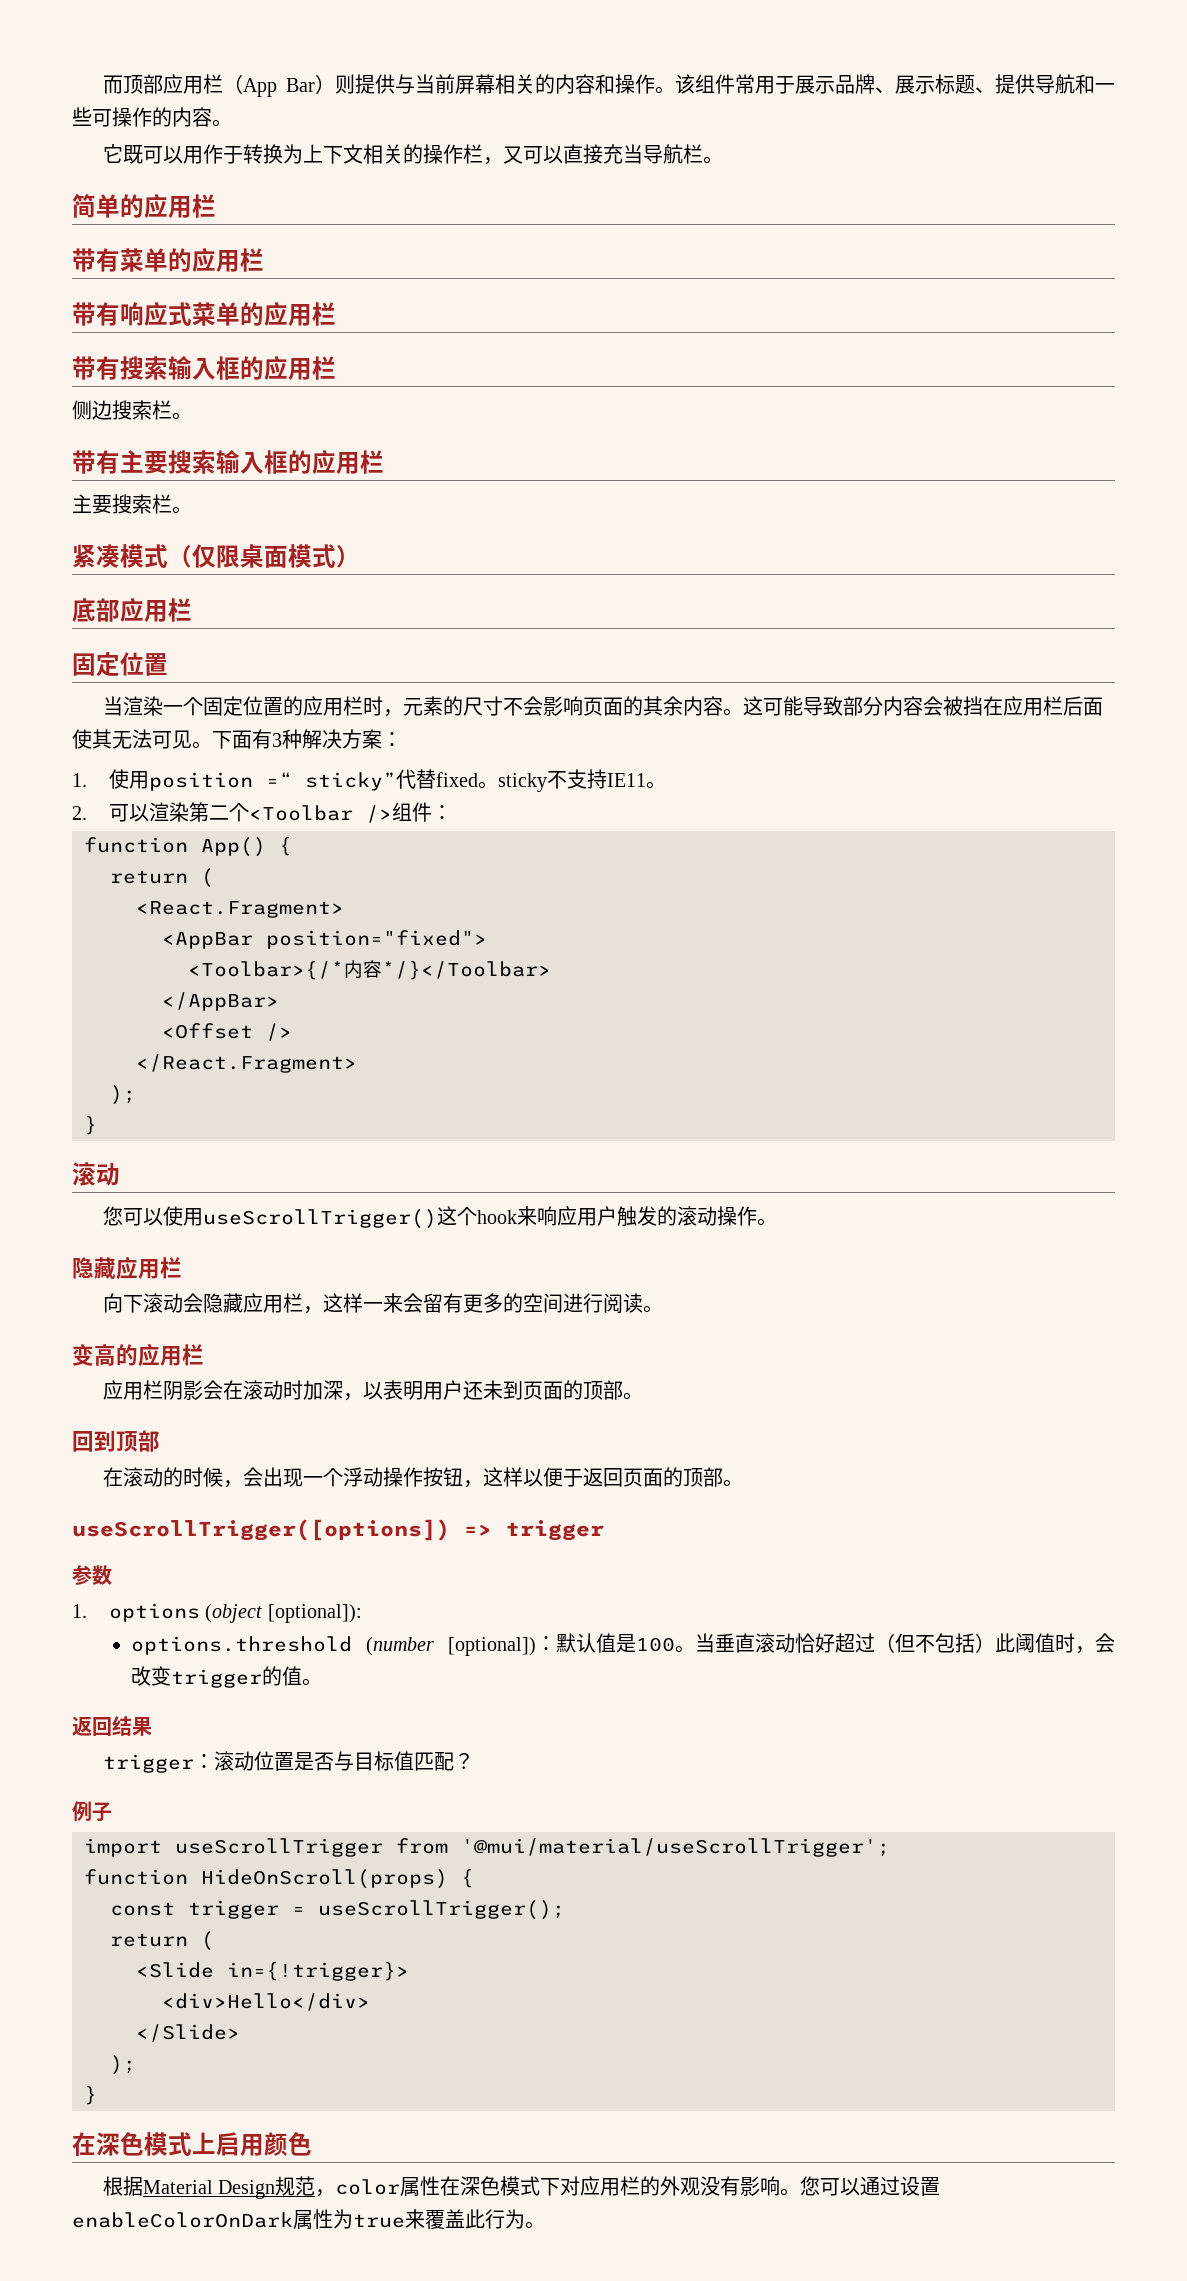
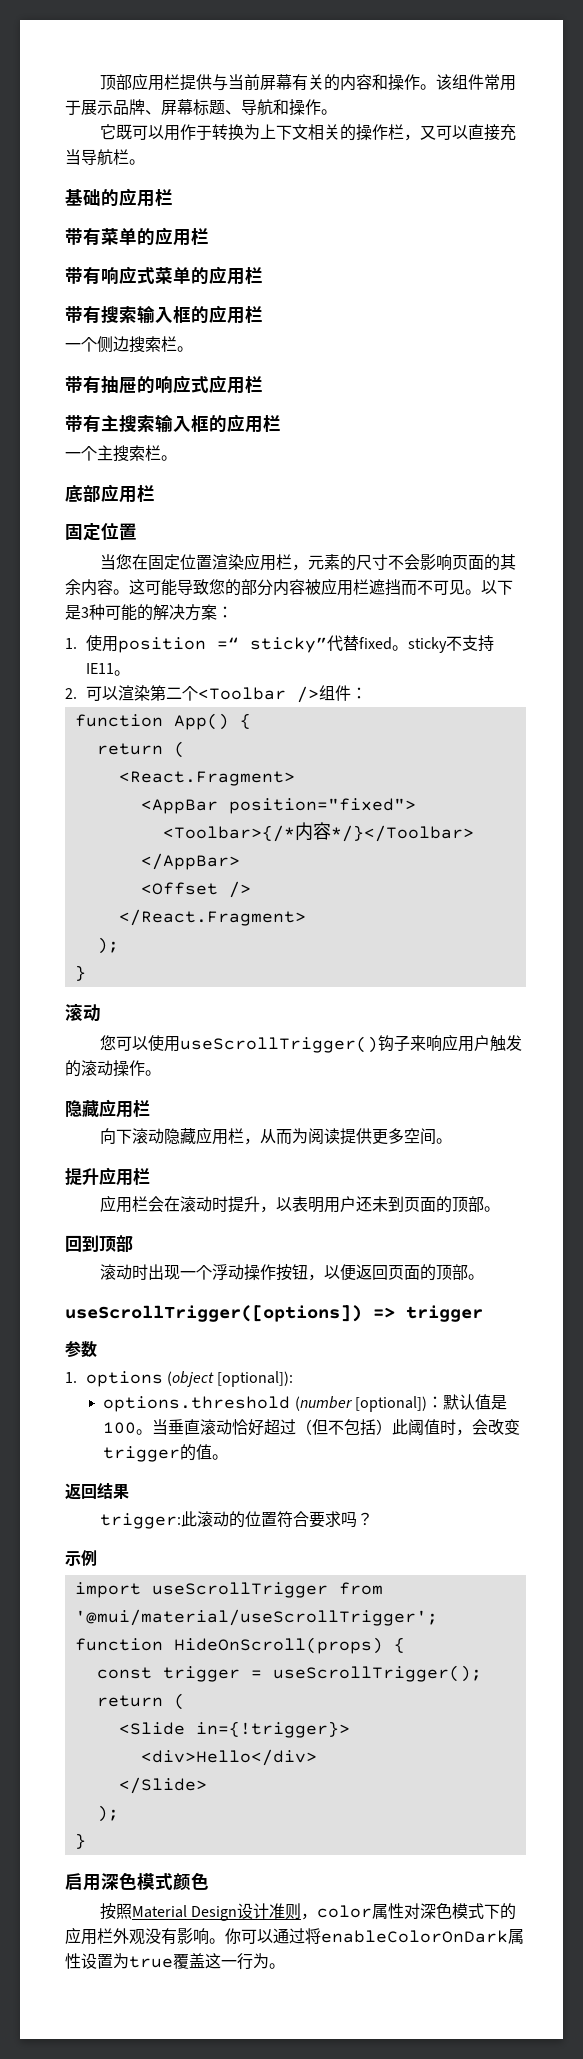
- 而顶部应用栏（App Bar）则提供与当前屏幕相关的内容和操作。
+ 顶部应用栏提供与当前屏幕有关的内容和操作。
- 该组件常用于展示品牌、展示标题、提供导航和一些可操作的内容。
+ 该组件常用于展示品牌、屏幕标题、导航和操作。
- 简单的应用栏
+ 基础的应用栏
- 侧边搜索栏。
+ 一个侧边搜索栏。
+ 带有抽屉的响应式应用栏
- 带有主要搜索输入框的应用栏
- 主要搜索栏。
- 紧凑模式（仅限桌面模式）
+ 带有主搜索输入框的应用栏
+ 一个主搜索栏。
- 当渲染一个固定位置的应用栏时，元素的尺寸不会影响页面的其余内容。
+ 当您在固定位置渲染应用栏，元素的尺寸不会影响页面的其余内容。
- 这可能导致部分内容会被挡在应用栏后面使其无法可见。下面有3种解决方案：
+ 这可能导致您的部分内容被应用栏遮挡而不可见。以下是3种可能的解决方案：
- 您可以使用useScrollTrigger()这个hook来响应用户触发的滚动操作。
+ 您可以使用useScrollTrigger()钩子来响应用户触发的滚动操作。
- 向下滚动会隐藏应用栏，这样一来会留有更多的空间进行阅读。
- 变高的应用栏
+ 向下滚动隐藏应用栏，从而为阅读提供更多空间。
+ 提升应用栏
- 应用栏阴影会在滚动时加深，以表明用户还未到页面的顶部。
+ 应用栏会在滚动时提升，以表明用户还未到页面的顶部。
- 在滚动的时候，会出现一个浮动操作按钮，这样以便于返回页面的顶部。
+ 滚动时出现一个浮动操作按钮，以便返回页面的顶部。
- trigger：滚动位置是否与目标值匹配？
+ trigger:此滚动的位置符合要求吗？
- 例子
+ 示例
- 在深色模式上启用颜色
+ 启用深色模式颜色
- 根据Material Design规范，color属性在深色模式下对应用栏的外观没有影响。
+ 按照Material Design设计准则，color属性对深色模式下的应用栏外观没有影响。
- 您可以通过设置enableColorOnDark属性为true来覆盖此行为。
+ 你可以通过将enableColorOnDark属性设置为true覆盖这一行为。

